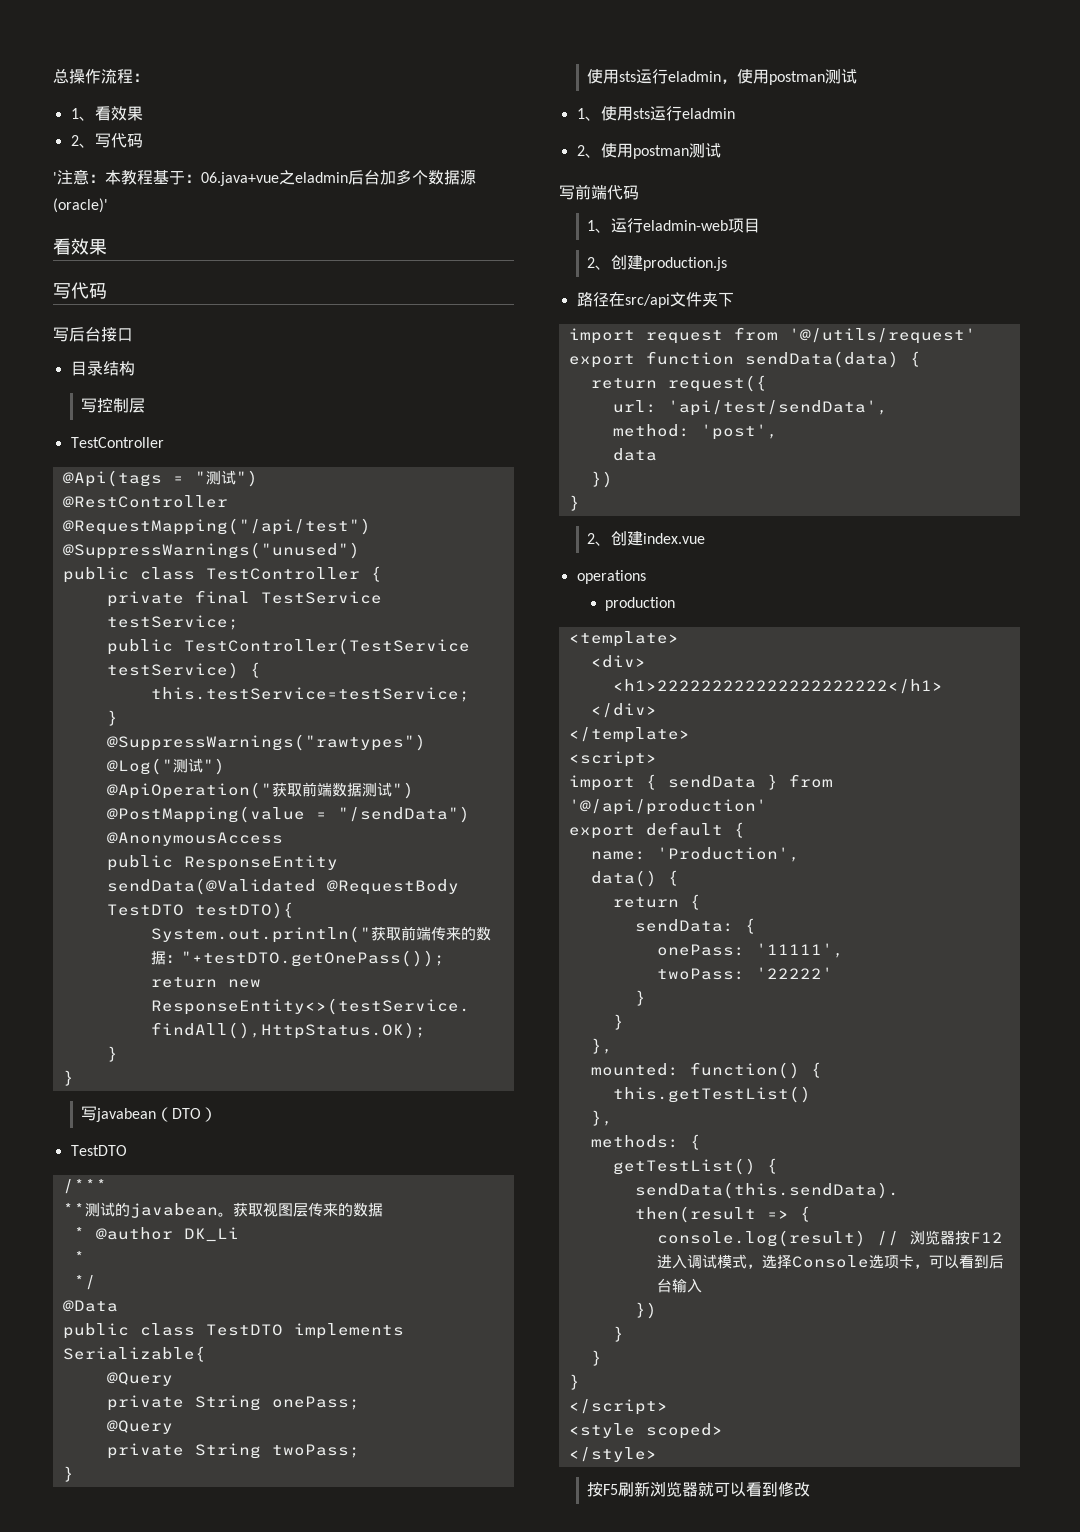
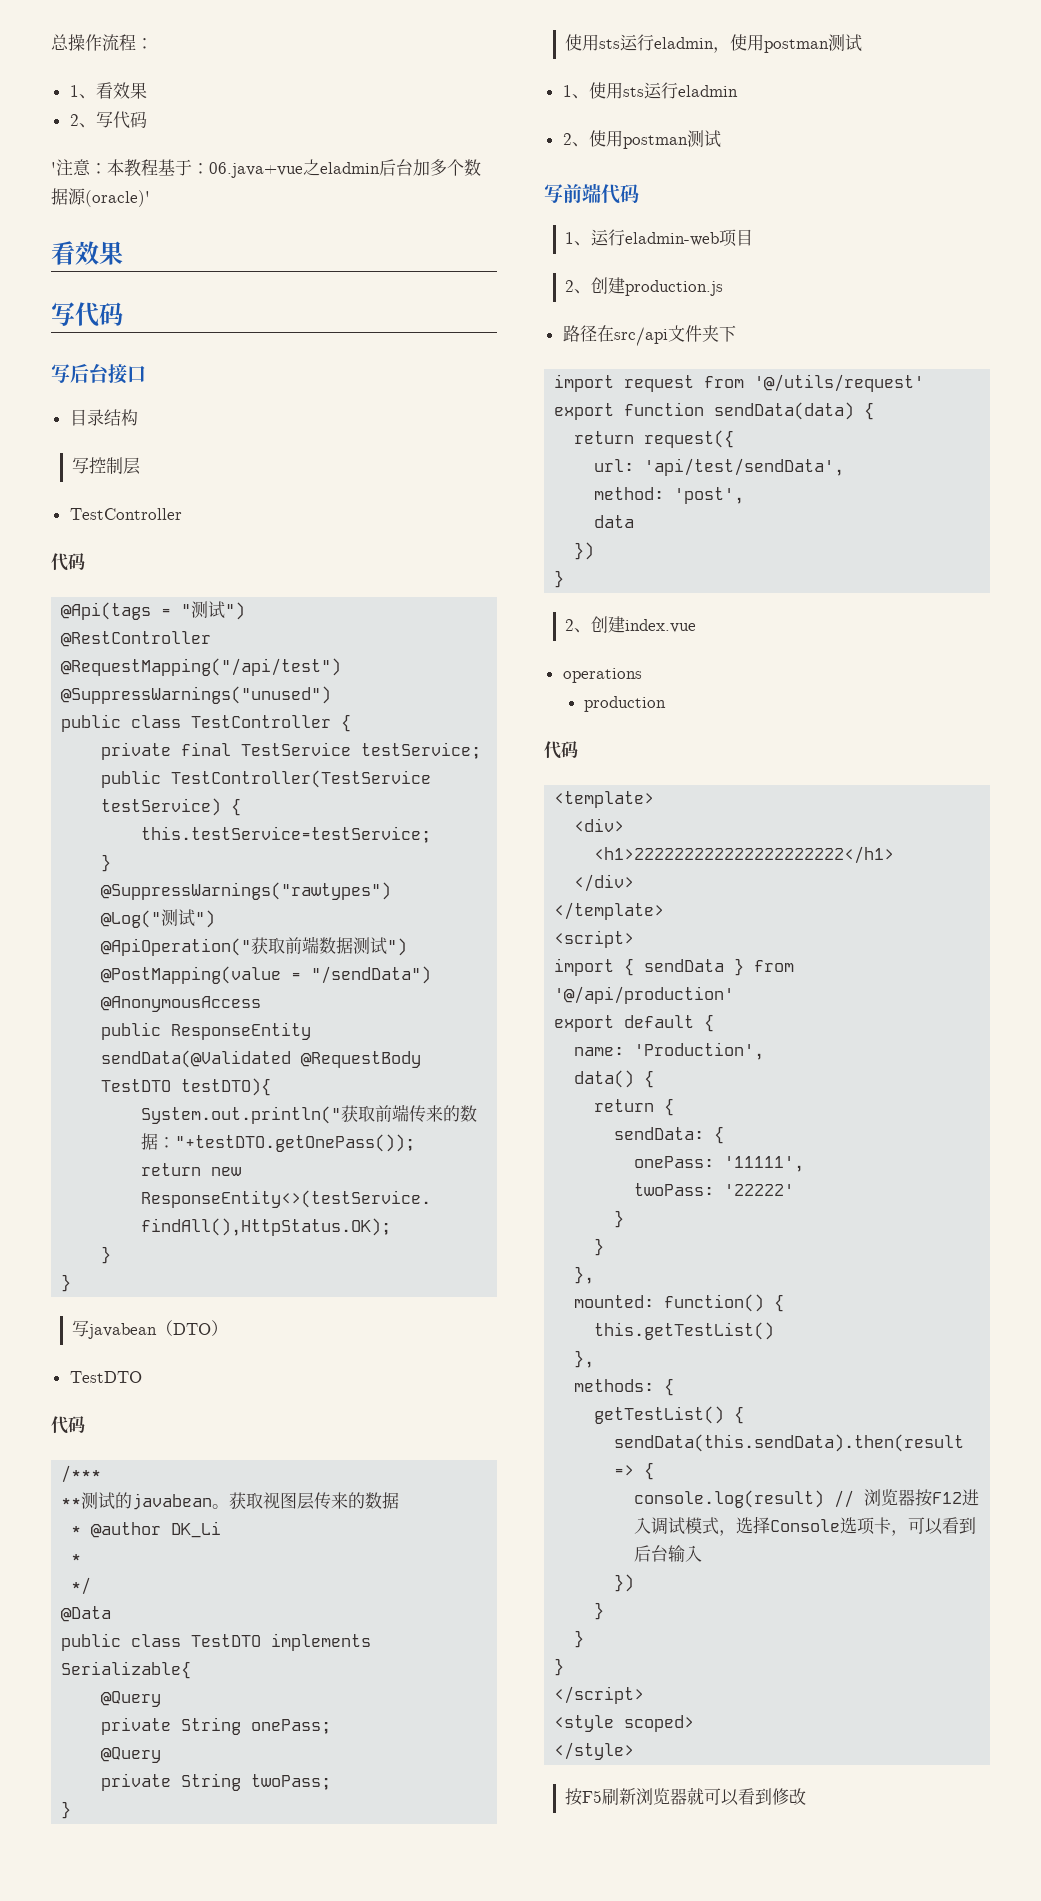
  写控制层
  TestController
+ 代码
  写javabean（DTO）
  TestDTO
+ 代码
  production
+ 代码

